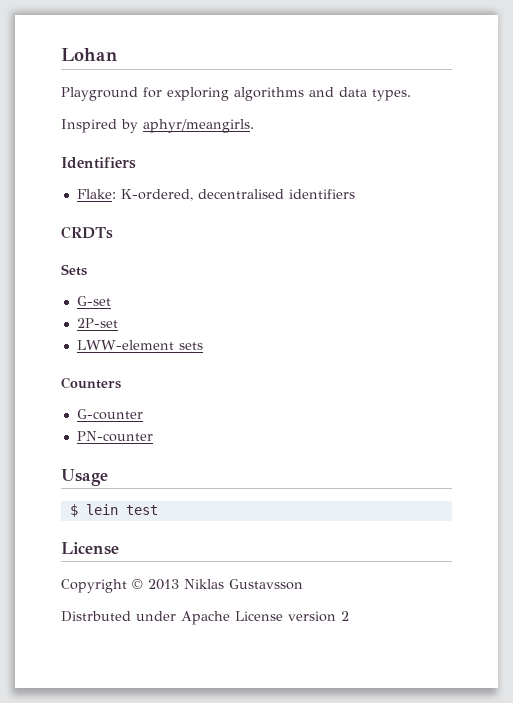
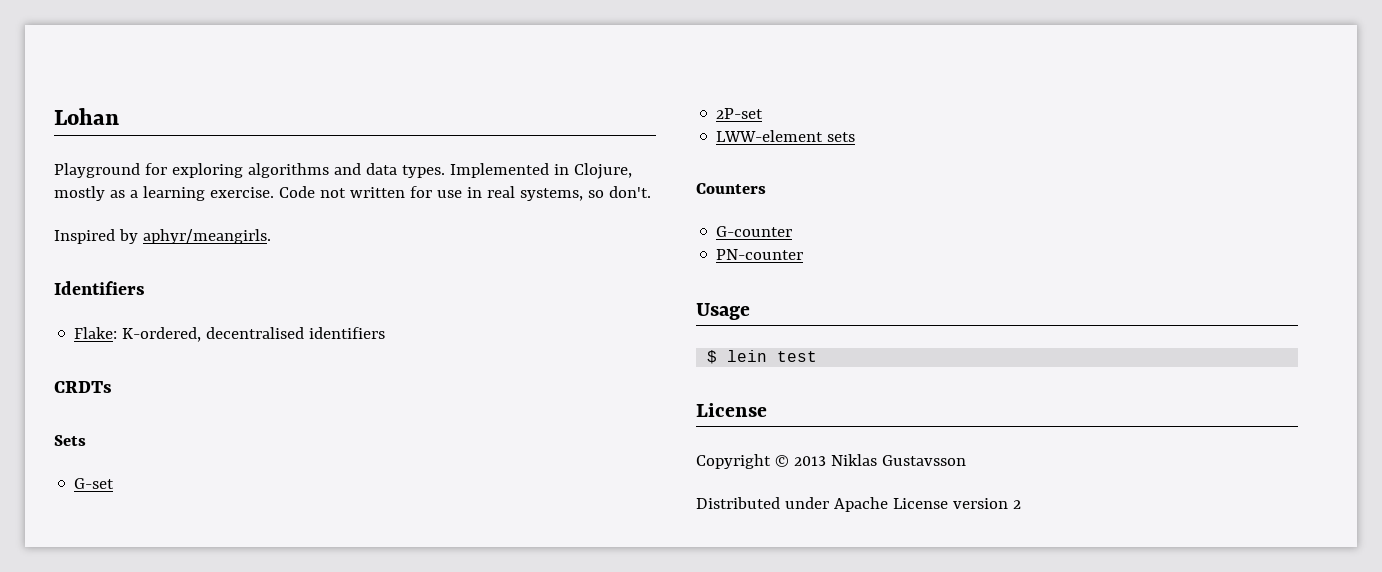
+ Implemented in Clojure, mostly as a learning exercise. Code not written for use in real systems, so don't.
- Distrbuted under Apache License version 2
+ Distributed under Apache License version 2

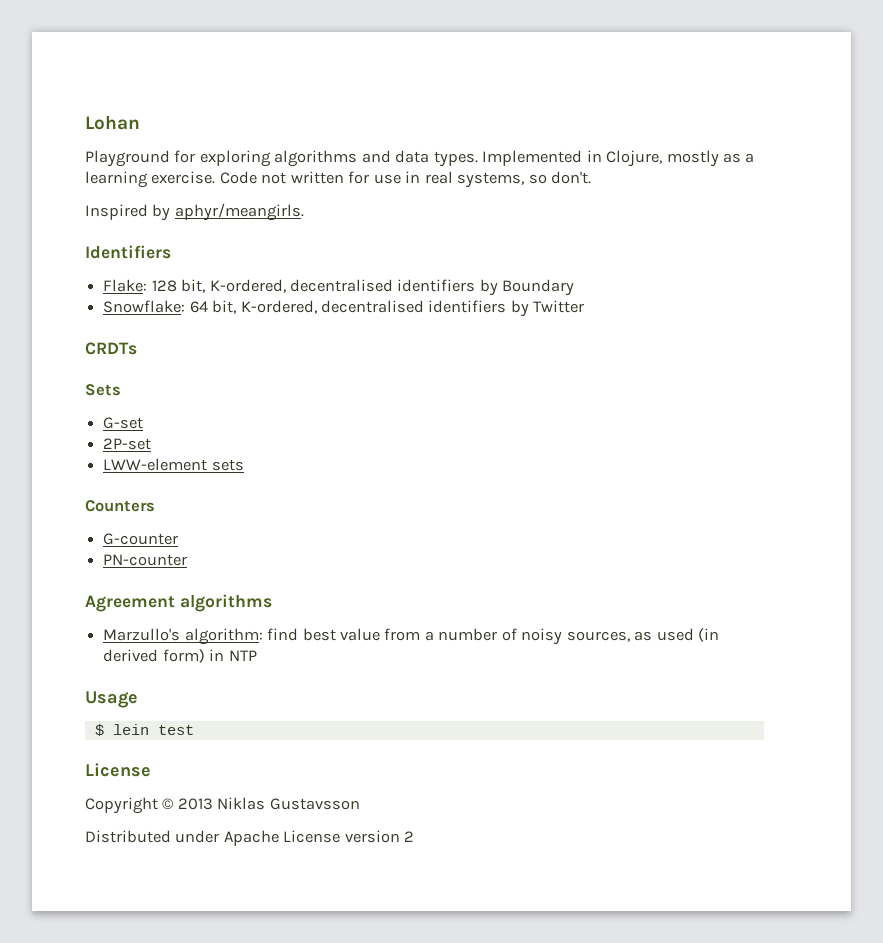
- Flake: K-ordered, decentralised identifiers
+ Flake: 128 bit, K-ordered, decentralised identifiers by Boundary
+ Snowflake: 64 bit, K-ordered, decentralised identifiers by Twitter
+ Agreement algorithms
+ Marzullo's algorithm: find best value from a number of noisy sources, as used (in derived form) in NTP

